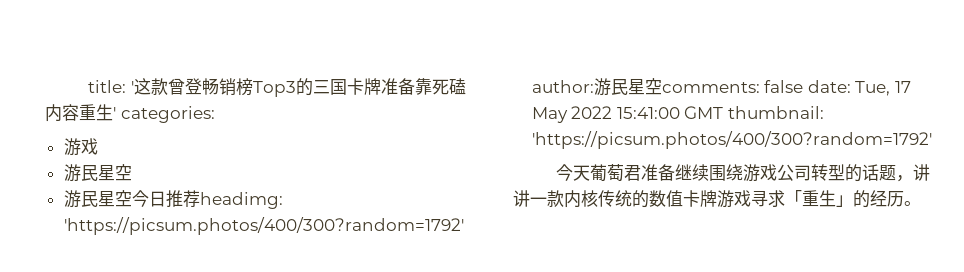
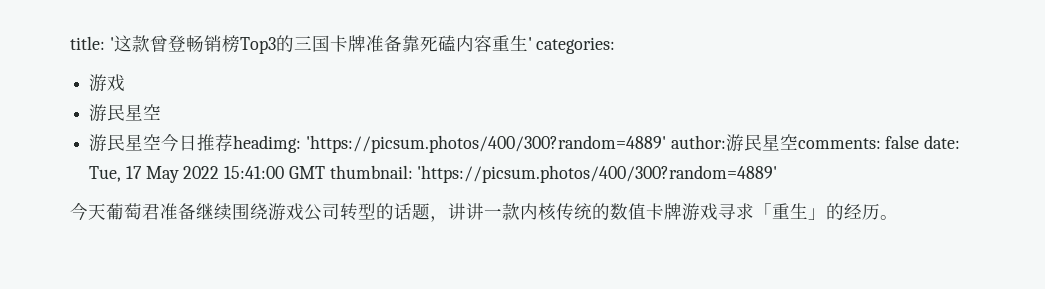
- 游民星空今日推荐headimg: 'https://picsum.photos/400/300?random=1792' author:游民星空comments: false date: Tue, 17 May 2022 15:41:00 GMT thumbnail: 'https://picsum.photos/400/300?random=1792'
+ 游民星空今日推荐headimg: 'https://picsum.photos/400/300?random=4889' author:游民星空comments: false date: Tue, 17 May 2022 15:41:00 GMT thumbnail: 'https://picsum.photos/400/300?random=4889'

